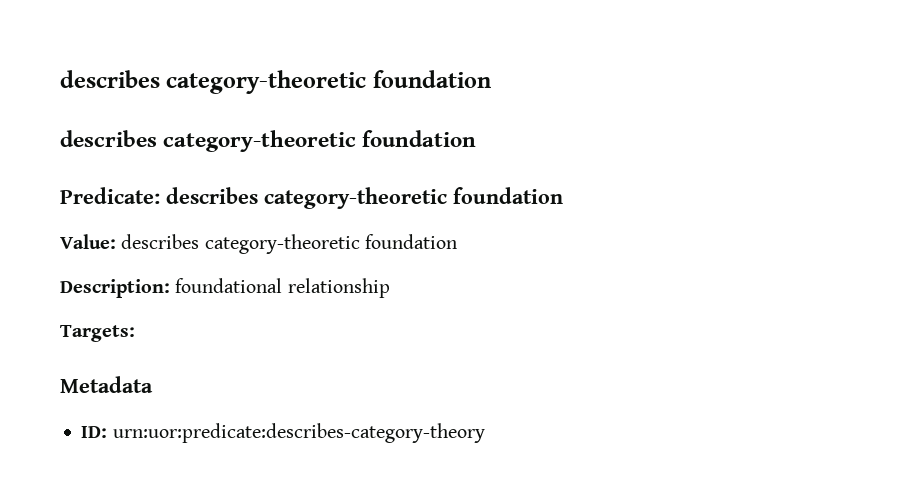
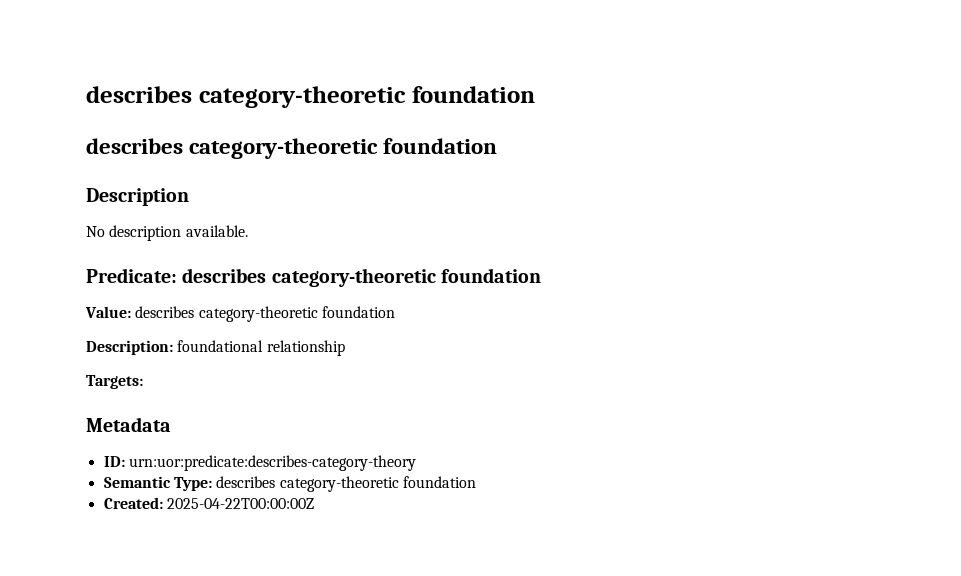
+ Description
+ No description available.
+ Semantic Type: describes category-theoretic foundation
+ Created: 2025-04-22T00:00:00Z

